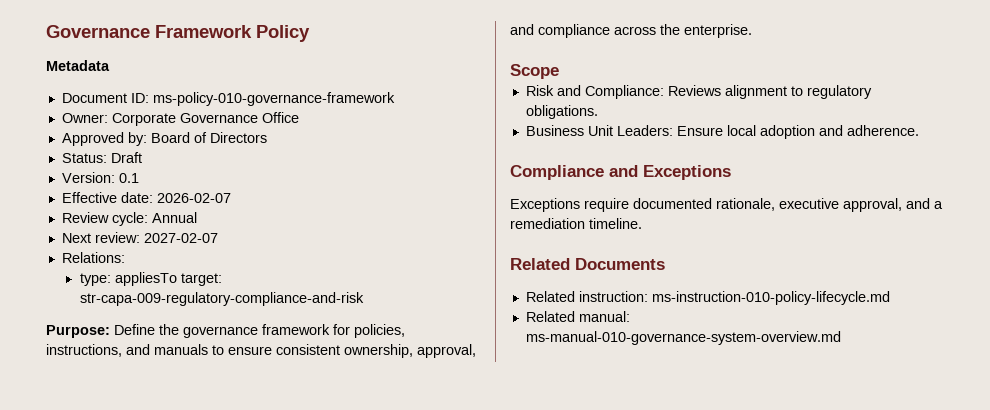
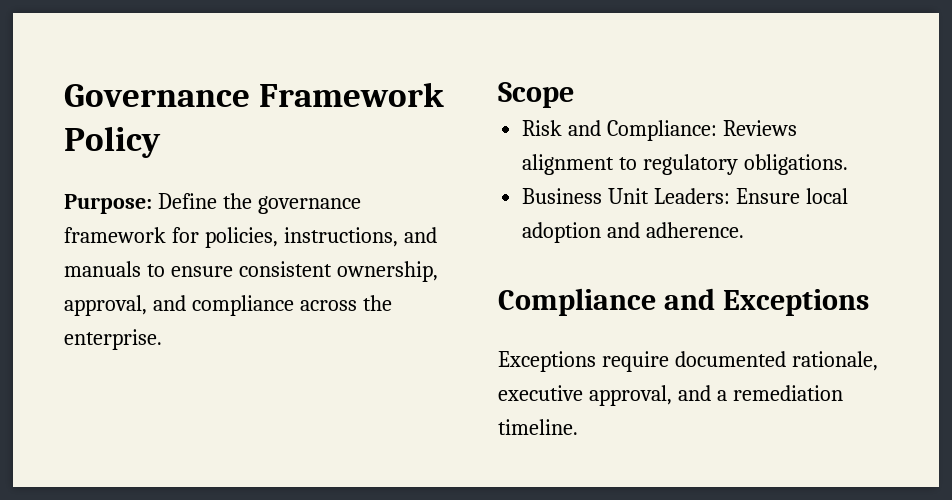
- Metadata
- Document ID: ms-policy-010-governance-framework
- Owner: Corporate Governance Office
- Approved by: Board of Directors
- Status: Draft
- Version: 0.1
- Effective date: 2026-02-07
- Review cycle: Annual
- Next review: 2027-02-07
- Relations:
- type: appliesTo target: str-capa-009-regulatory-compliance-and-risk
- Related Documents
- Related instruction: ms-instruction-010-policy-lifecycle.md
- Related manual: ms-manual-010-governance-system-overview.md

